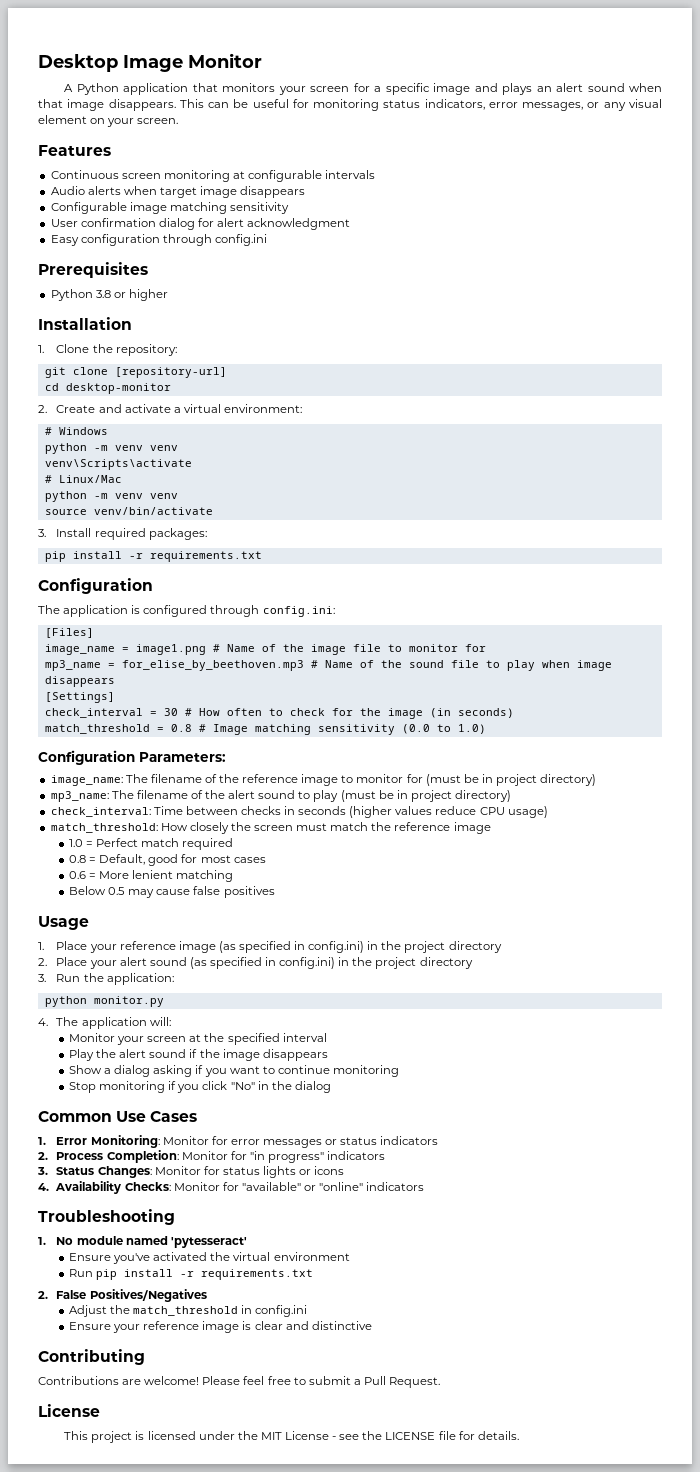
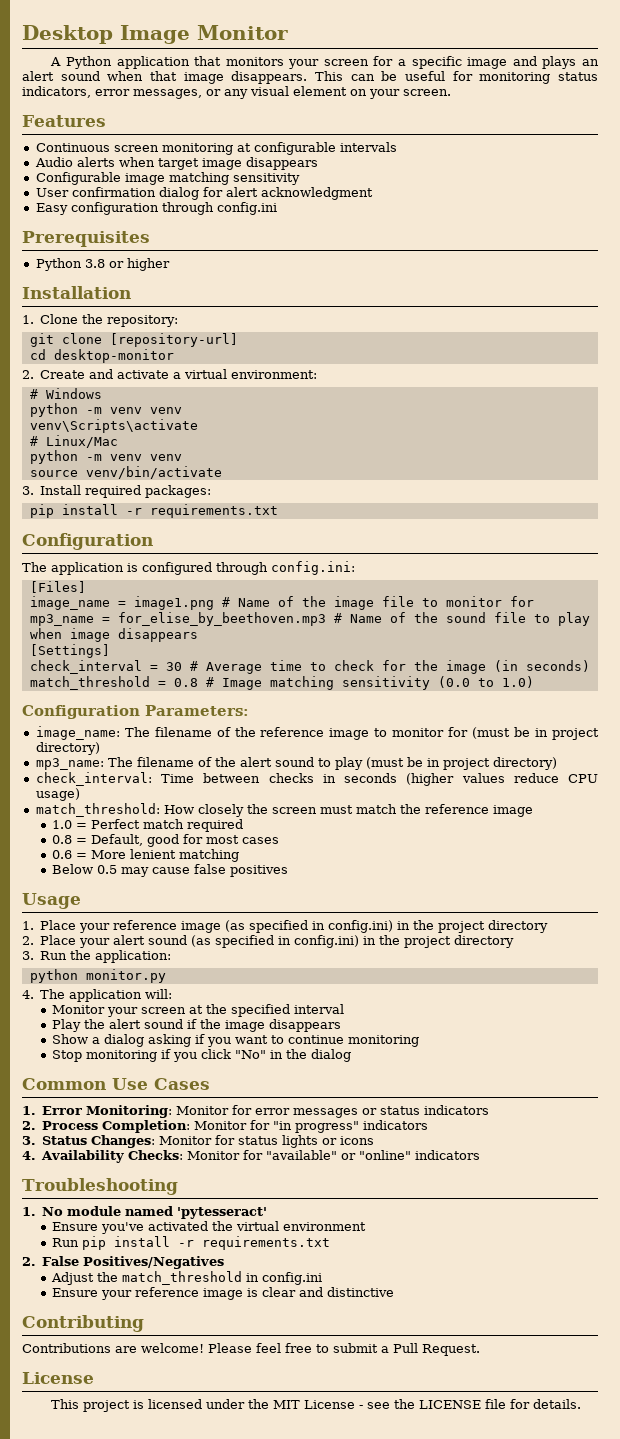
- check_interval = 30 # How often to check for the image (in seconds)
+ check_interval = 30 # Average time to check for the image (in seconds)

